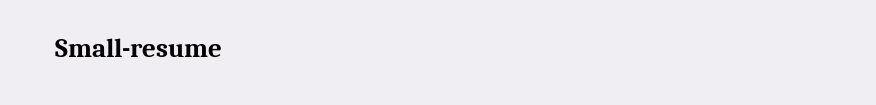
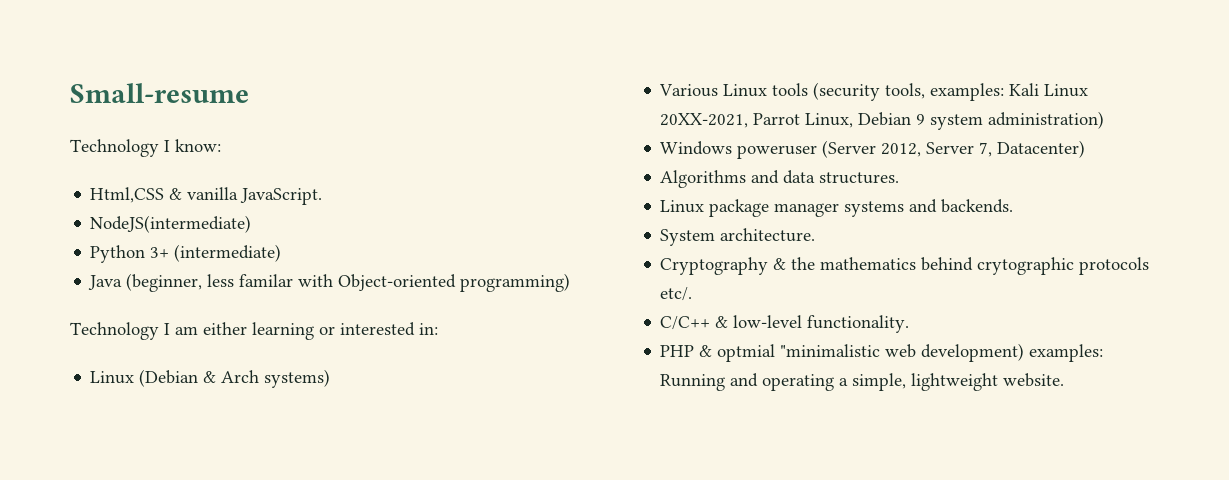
+ Technology I know:
+ Html,CSS & vanilla JavaScript.
+ NodeJS(intermediate)
+ Python 3+ (intermediate)
+ Java (beginner, less familar with Object-oriented programming)
+ Technology I am either learning or interested in:
+ Linux (Debian & Arch systems)
+ Various Linux tools (security tools, examples: Kali Linux 20XX-2021, Parrot Linux, Debian 9 system administration)
+ Windows poweruser (Server 2012, Server 7, Datacenter)
+ Algorithms and data structures.
+ Linux package manager systems and backends.
+ System architecture.
+ Cryptography & the mathematics behind crytographic protocols etc/.
+ C/C++ & low-level functionality.
+ PHP & optmial "minimalistic web development) examples: Running and operating a simple, lightweight website.

